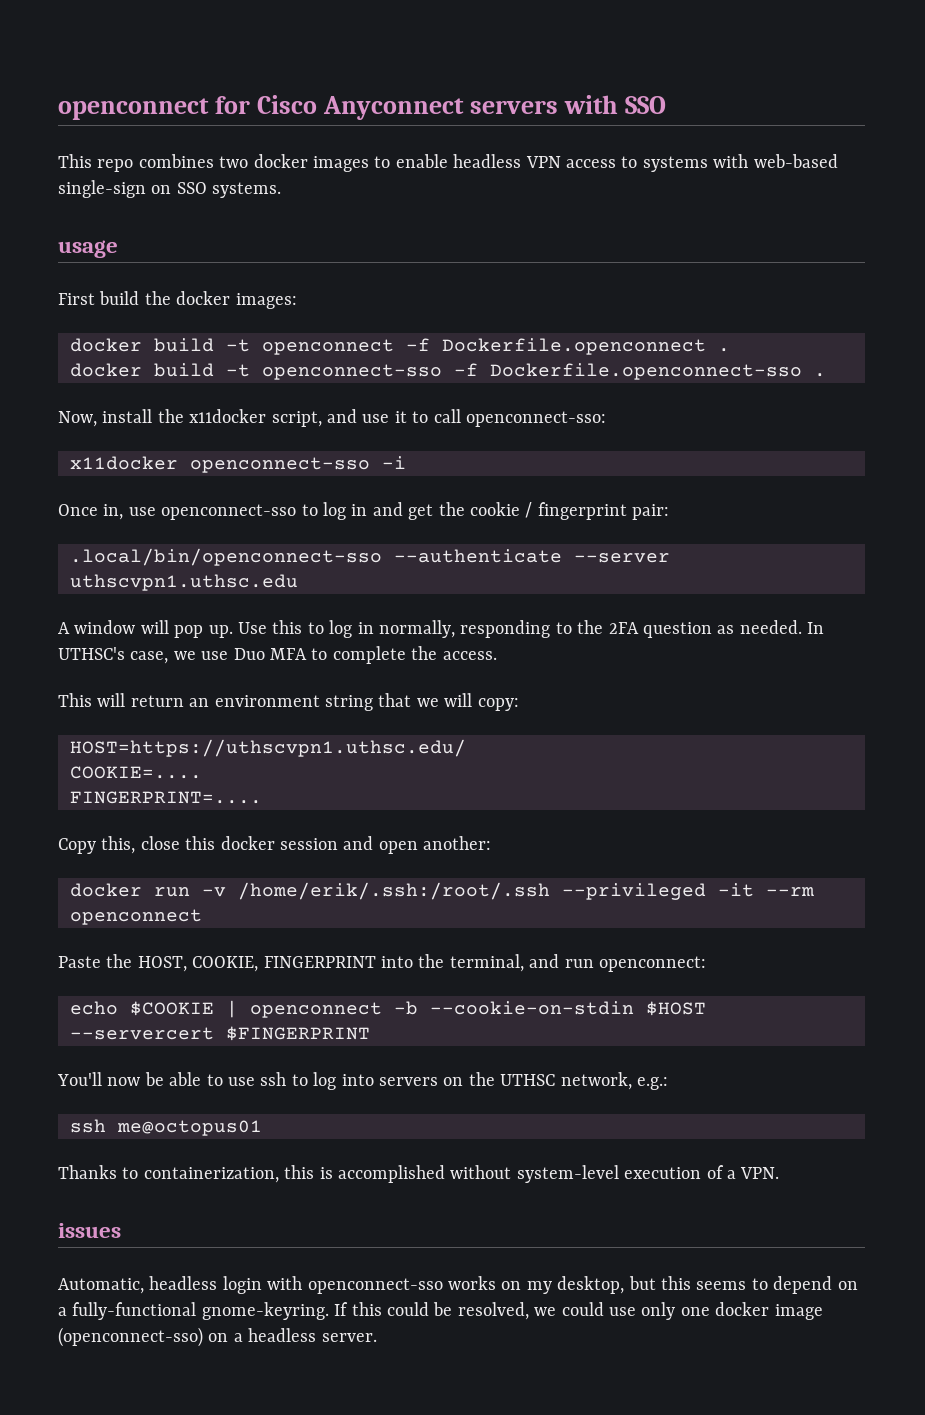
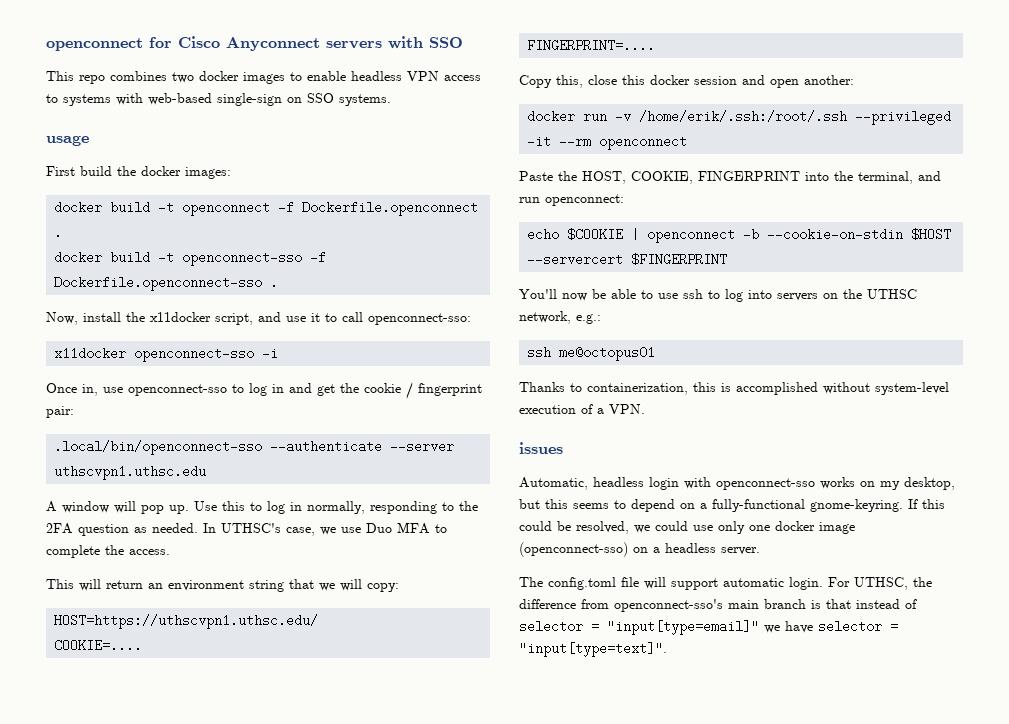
+ The config.toml file will support automatic login. For UTHSC, the difference from openconnect-sso's main branch is that instead of selector = "input[type=email]" we have selector = "input[type=text]".

